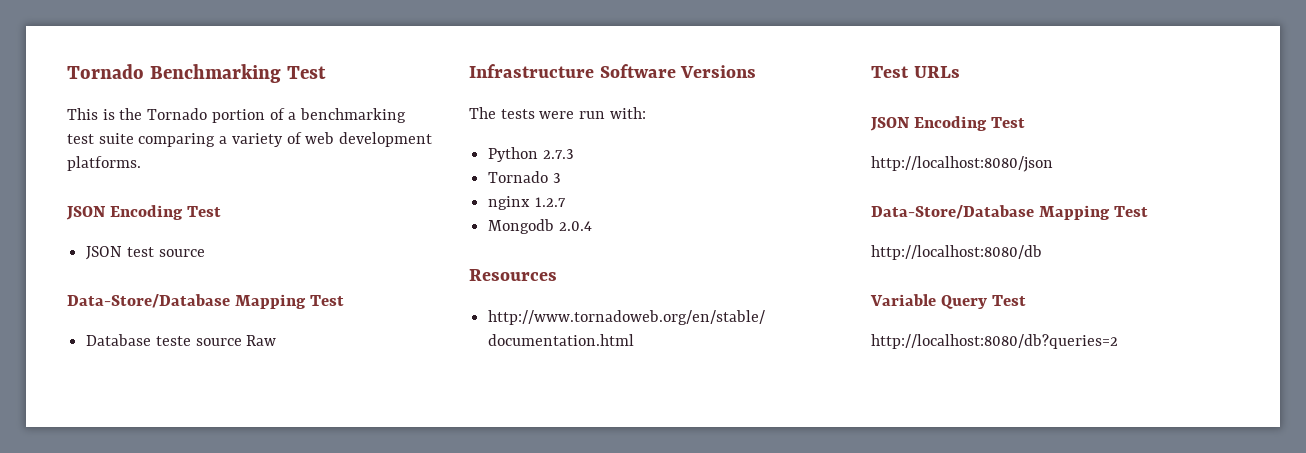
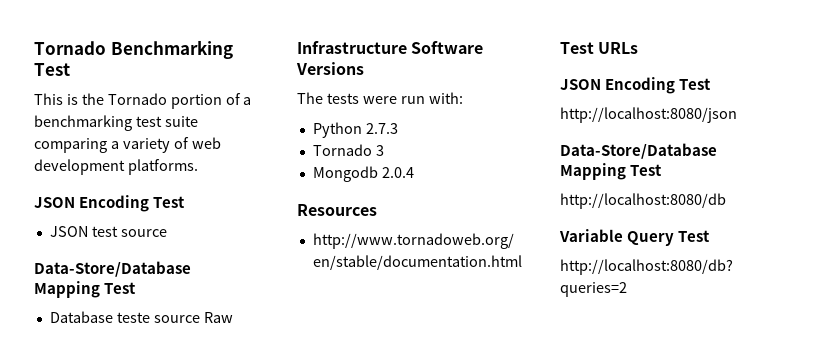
- nginx 1.2.7

